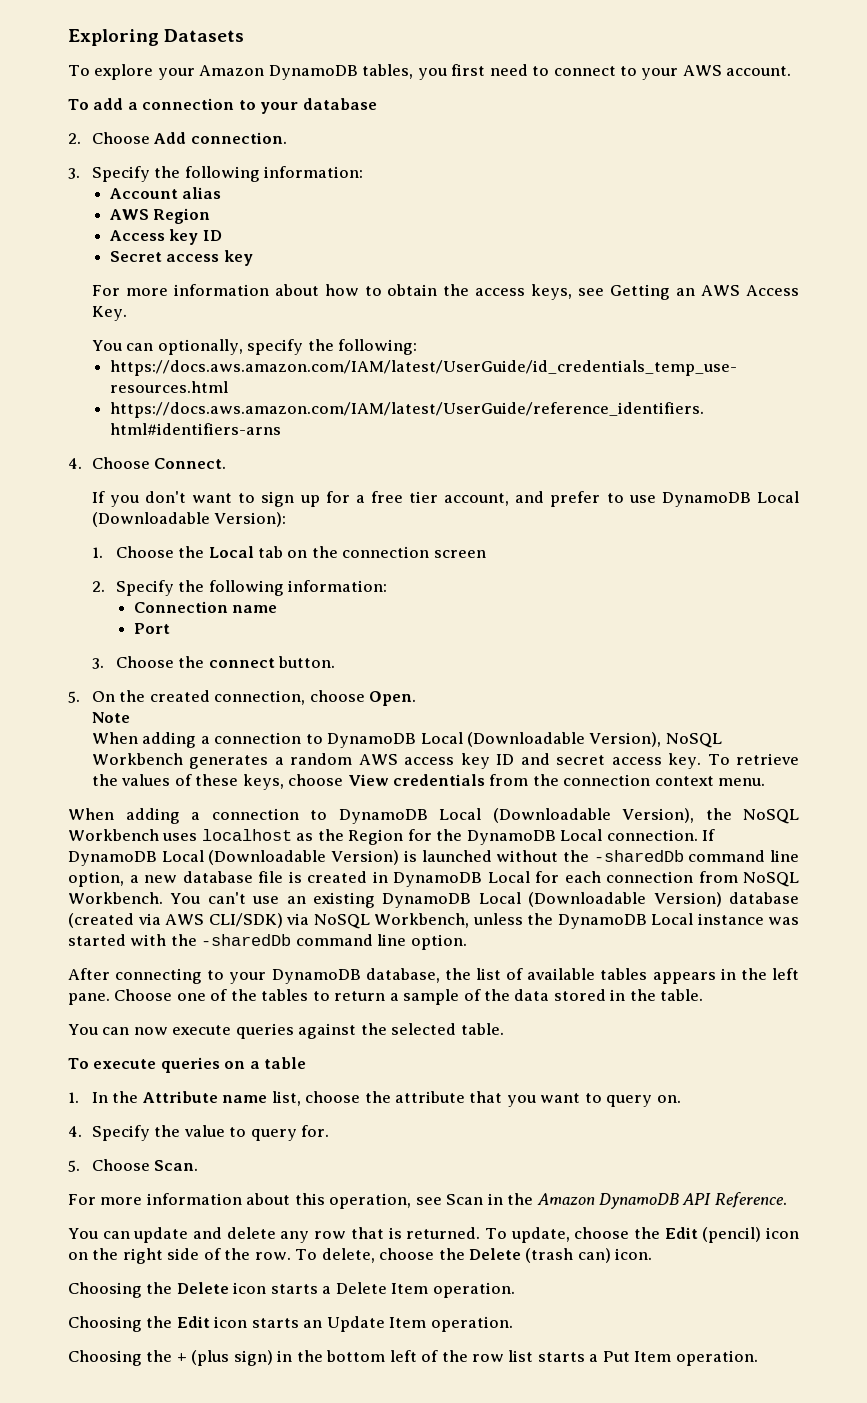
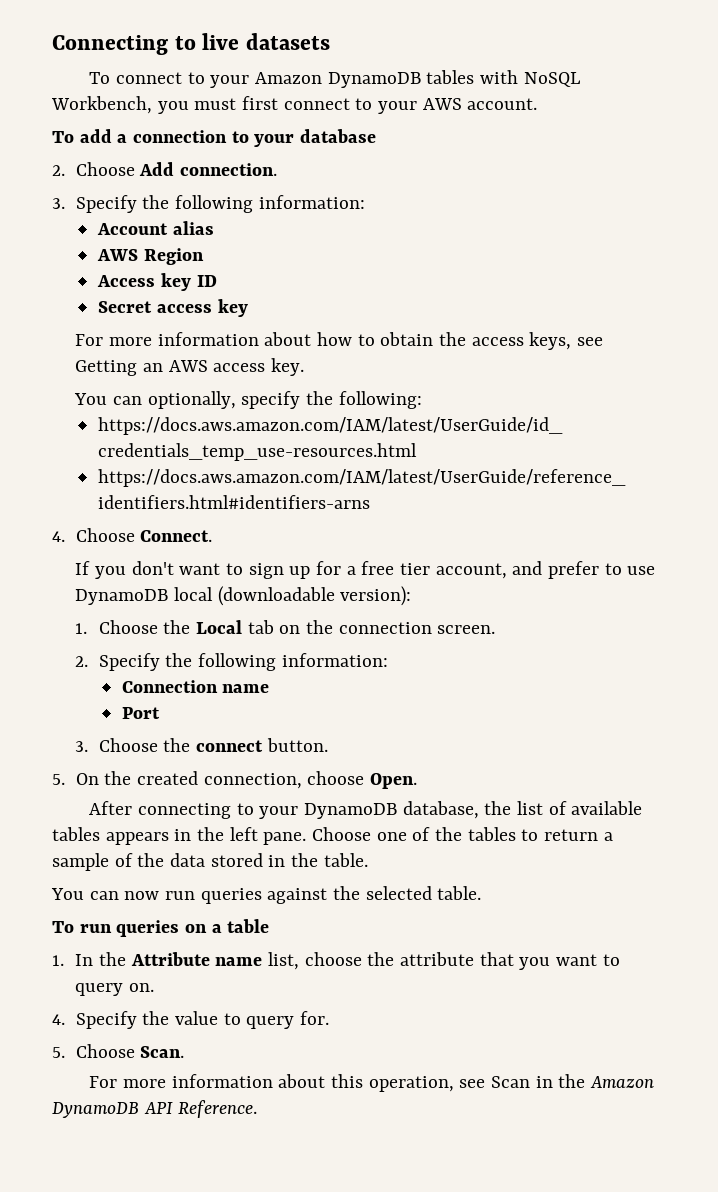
- Exploring Datasets
- To explore your Amazon DynamoDB tables, you first need to connect to your AWS account.
+ Connecting to live datasets
+ To connect to your Amazon DynamoDB tables with NoSQL Workbench, you must first connect to your AWS account.
- For more information about how to obtain the access keys, see Getting an AWS Access Key.
+ For more information about how to obtain the access keys, see Getting an AWS access key.
- If you don't want to sign up for a free tier account, and prefer to use DynamoDB Local (Downloadable Version):
+ If you don't want to sign up for a free tier account, and prefer to use DynamoDB local (downloadable version):
- 1. Choose the Local tab on the connection screen
+ 1. Choose the Local tab on the connection screen.
- Note
- When adding a connection to DynamoDB Local (Downloadable Version), NoSQL Workbench generates a random AWS access key ID and secret access key. To retrieve the values of these keys, choose View credentials from the connection context menu.
- When adding a connection to DynamoDB Local (Downloadable Version), the NoSQL Workbench uses localhost as the Region for the DynamoDB Local connection. If DynamoDB Local (Downloadable Version) is launched without the -sharedDb command line option, a new database file is created in DynamoDB Local for each connection from NoSQL Workbench. You can't use an existing DynamoDB Local (Downloadable Version) database (created via AWS CLI/SDK) via NoSQL Workbench, unless the DynamoDB Local instance was started with the -sharedDb command line option.
- You can now execute queries against the selected table.
+ You can now run queries against the selected table.
- To execute queries on a table
+ To run queries on a table
- You can update and delete any row that is returned. To update, choose the Edit (pencil) icon on the right side of the row. To delete, choose the Delete (trash can) icon.
- Choosing the Delete icon starts a Delete Item operation.
- Choosing the Edit icon starts an Update Item operation.
- Choosing the + (plus sign) in the bottom left of the row list starts a Put Item operation.

